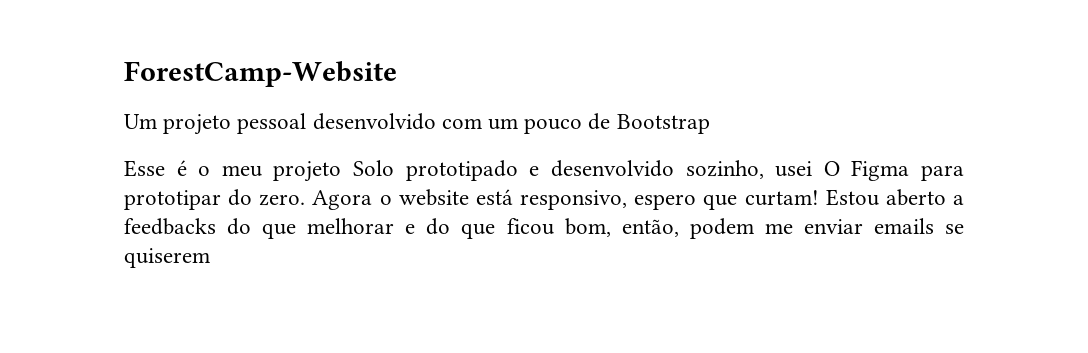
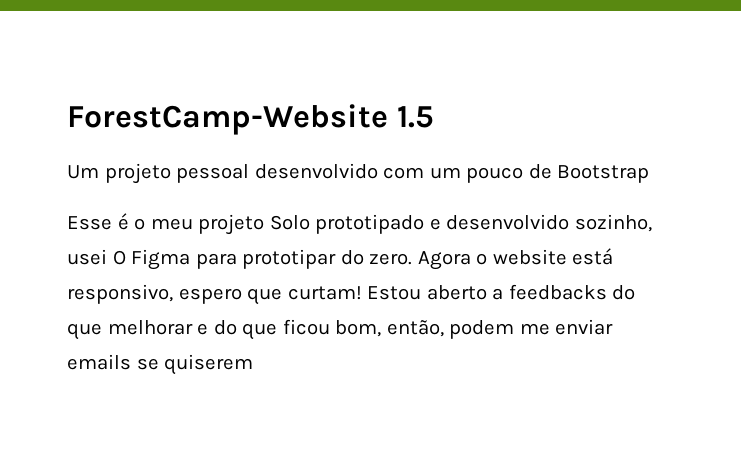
- ForestCamp-Website
+ ForestCamp-Website 1.5

